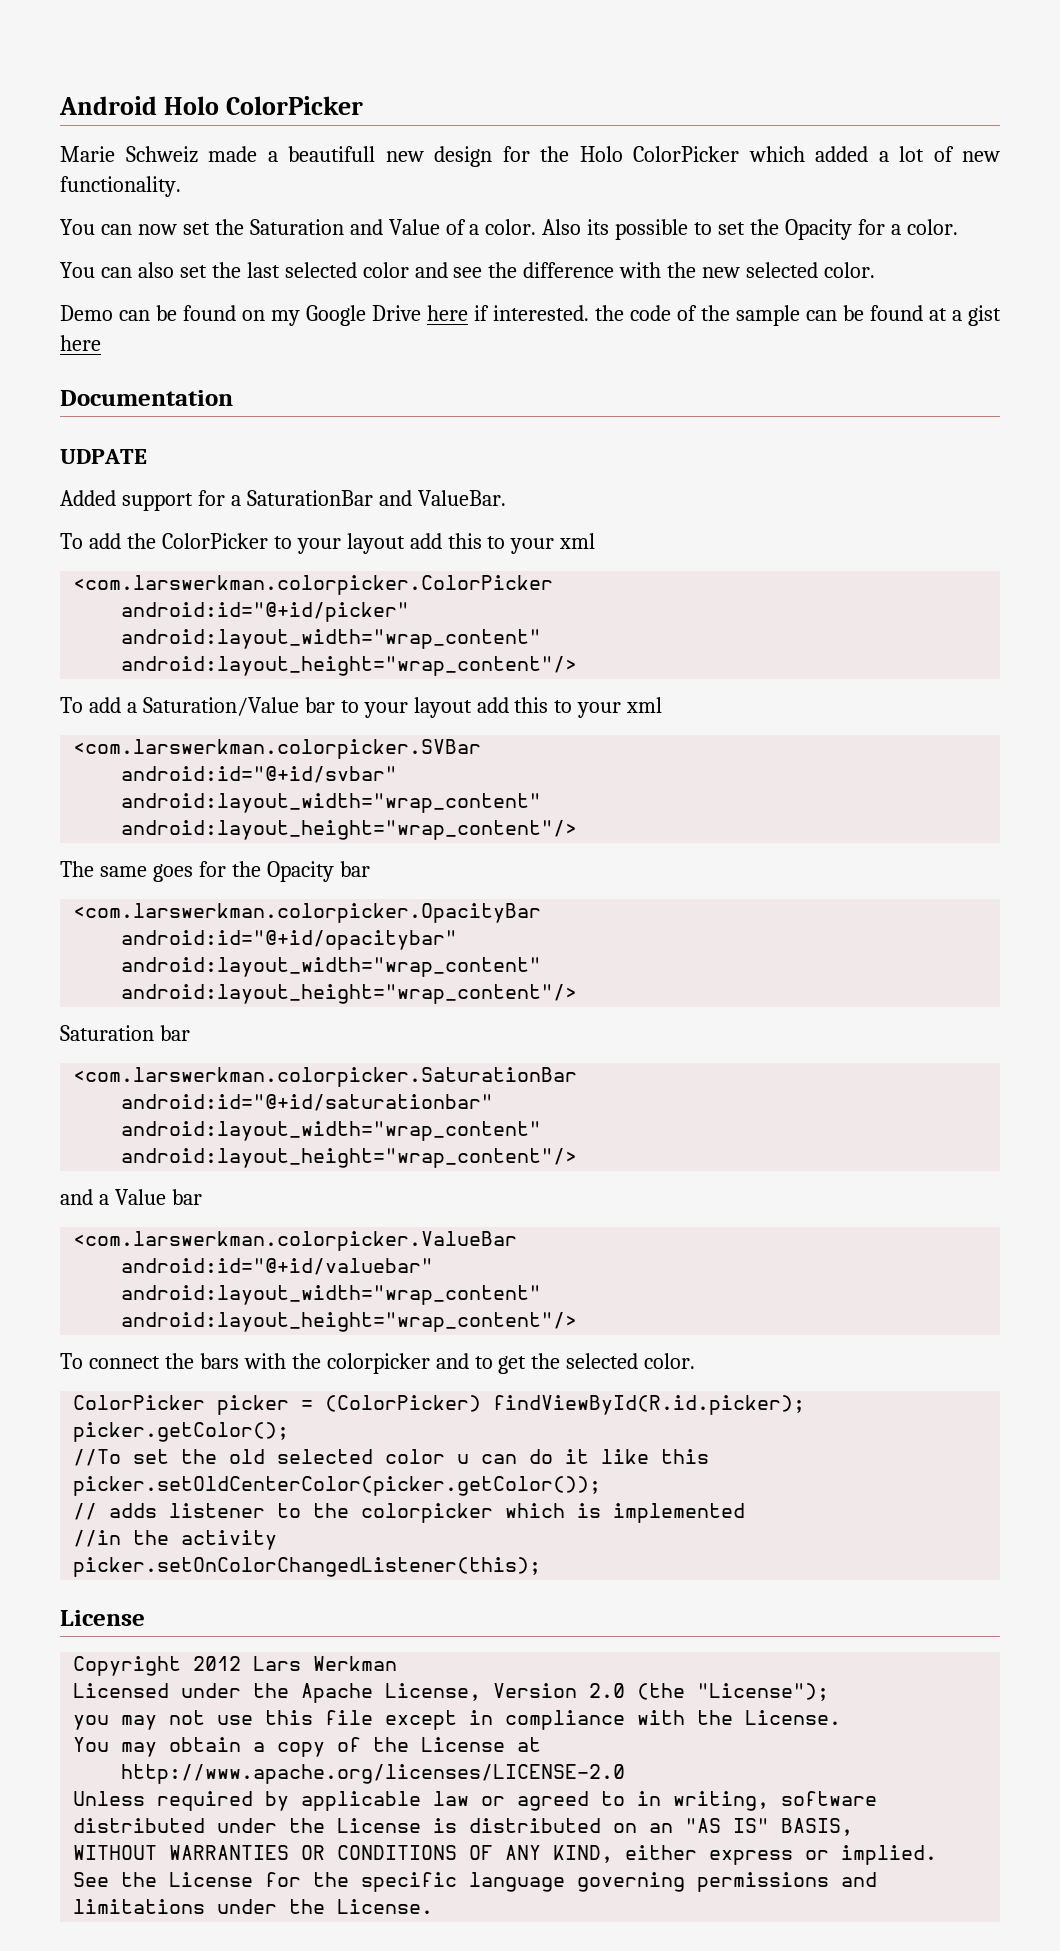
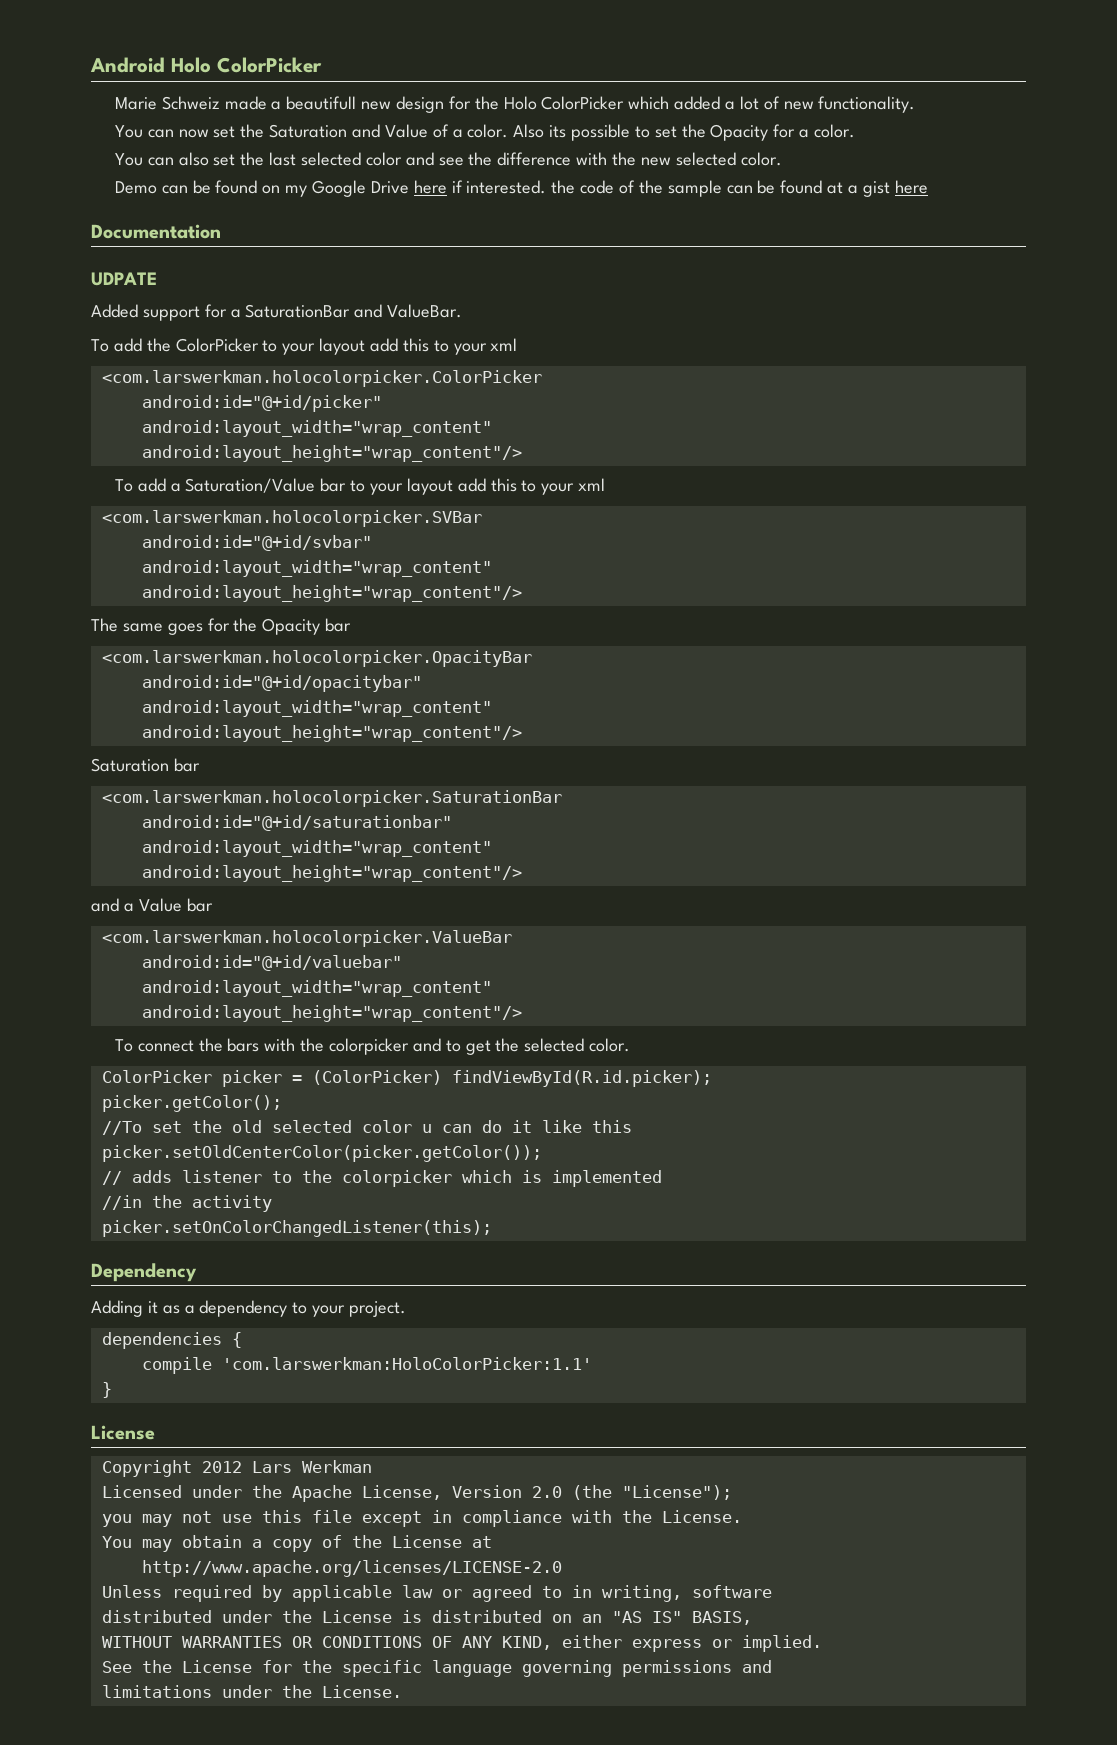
- <com.larswerkman.colorpicker.ColorPicker
+ <com.larswerkman.holocolorpicker.ColorPicker
- <com.larswerkman.colorpicker.SVBar
+ <com.larswerkman.holocolorpicker.SVBar
- <com.larswerkman.colorpicker.OpacityBar
+ <com.larswerkman.holocolorpicker.OpacityBar
- <com.larswerkman.colorpicker.SaturationBar
+ <com.larswerkman.holocolorpicker.SaturationBar
- <com.larswerkman.colorpicker.ValueBar
+ <com.larswerkman.holocolorpicker.ValueBar
+ Dependency
+ Adding it as a dependency to your project.
+ dependencies {
+ compile 'com.larswerkman:HoloColorPicker:1.1'
+ }

